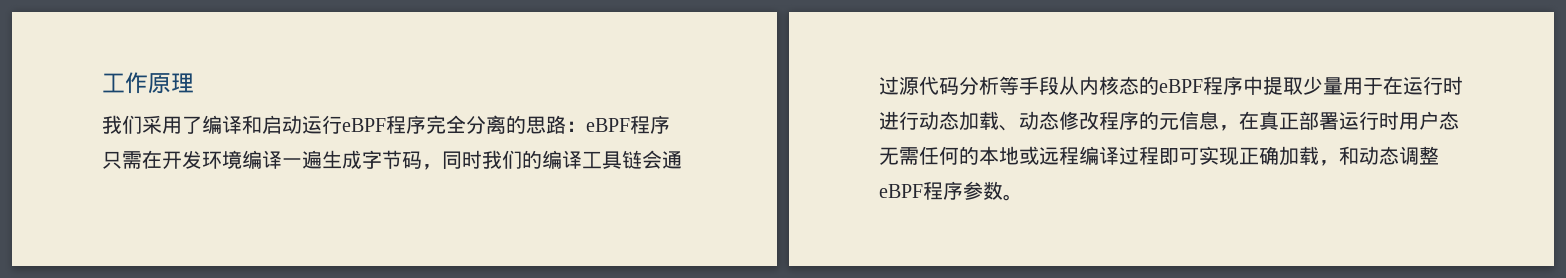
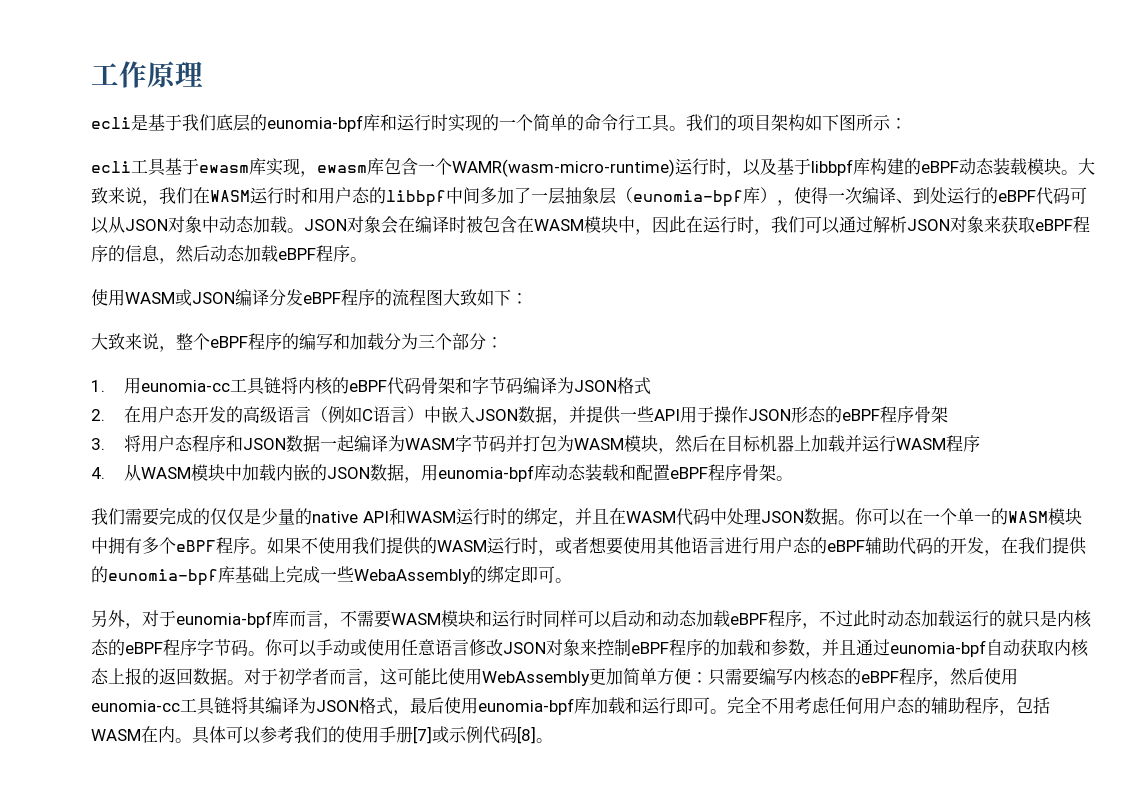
- 我们采用了编译和启动运行eBPF程序完全分离的思路：eBPF程序只需在开发环境编译一遍生成字节码，同时我们的编译工具链会通过源代码分析等手段从内核态的eBPF程序中提取少量用于在运行时进行动态加载、动态修改程序的元信息，在真正部署运行时用户态无需任何的本地或远程编译过程即可实现正确加载，和动态调整eBPF程序参数。
+ ecli是基于我们底层的eunomia-bpf库和运行时实现的一个简单的命令行工具。我们的项目架构如下图所示：
+ ecli工具基于ewasm库实现，ewasm库包含一个WAMR(wasm-micro-runtime)运行时，以及基于libbpf库构建的eBPF动态装载模块。大致来说，我们在WASM运行时和用户态的libbpf中间多加了一层抽象层（eunomia-bpf库），使得一次编译、到处运行的eBPF代码可以从JSON对象中动态加载。JSON对象会在编译时被包含在WASM模块中，因此在运行时，我们可以通过解析JSON对象来获取eBPF程序的信息，然后动态加载eBPF程序。
+ 使用WASM或JSON编译分发eBPF程序的流程图大致如下：
+ 大致来说，整个eBPF程序的编写和加载分为三个部分：
+ 1.用eunomia-cc工具链将内核的eBPF代码骨架和字节码编译为JSON格式
+ 2.在用户态开发的高级语言（例如C语言）中嵌入JSON数据，并提供一些API用于操作JSON形态的eBPF程序骨架
+ 3.将用户态程序和JSON数据一起编译为WASM字节码并打包为WASM模块，然后在目标机器上加载并运行WASM程序
+ 4.从WASM模块中加载内嵌的JSON数据，用eunomia-bpf库动态装载和配置eBPF程序骨架。
+ 我们需要完成的仅仅是少量的native API和WASM运行时的绑定，并且在WASM代码中处理JSON数据。你可以在一个单一的WASM模块中拥有多个eBPF程序。如果不使用我们提供的WASM运行时，或者想要使用其他语言进行用户态的eBPF辅助代码的开发，在我们提供的eunomia-bpf库基础上完成一些WebaAssembly的绑定即可。
+ 另外，对于eunomia-bpf库而言，不需要WASM模块和运行时同样可以启动和动态加载eBPF程序，不过此时动态加载运行的就只是内核态的eBPF程序字节码。你可以手动或使用任意语言修改JSON对象来控制eBPF程序的加载和参数，并且通过eunomia-bpf自动获取内核态上报的返回数据。对于初学者而言，这可能比使用WebAssembly更加简单方便：只需要编写内核态的eBPF程序，然后使用eunomia-cc工具链将其编译为JSON格式，最后使用eunomia-bpf库加载和运行即可。完全不用考虑任何用户态的辅助程序，包括WASM在内。具体可以参考我们的使用手册[7]或示例代码[8]。

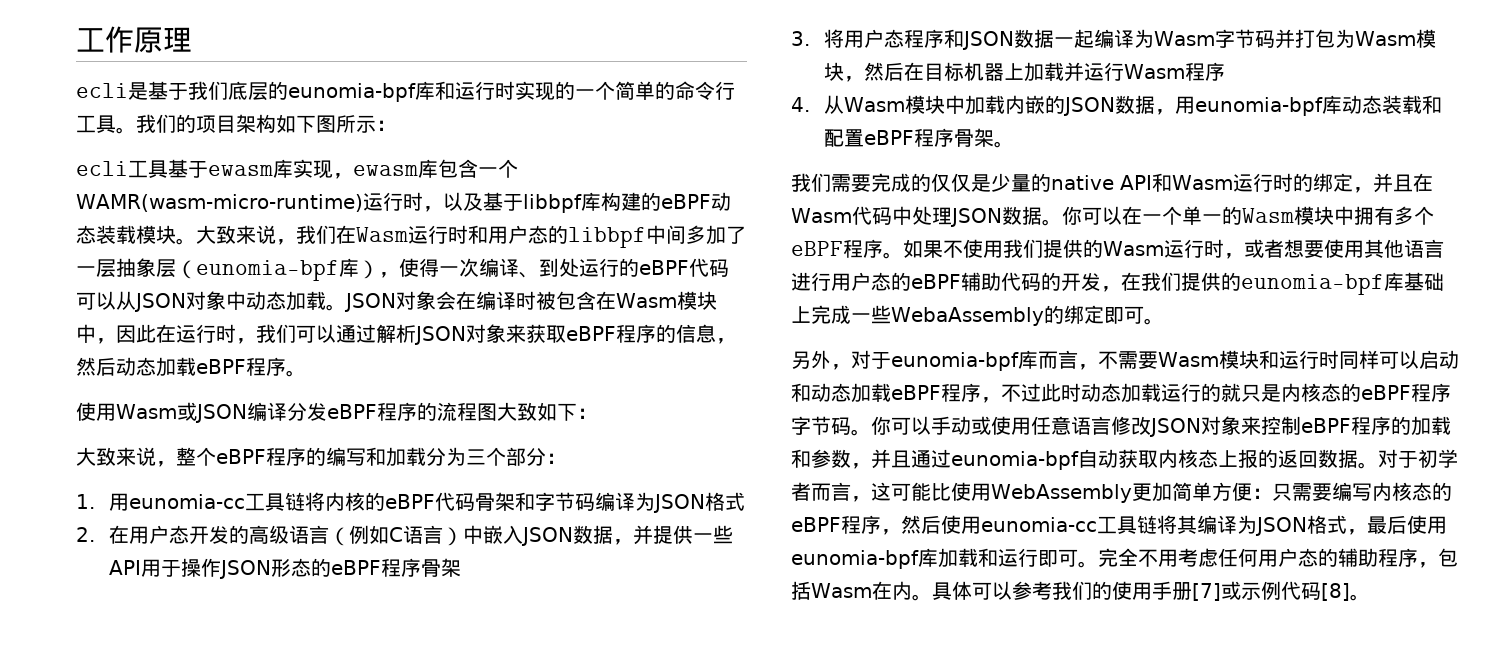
- 大致来说，我们在WASM运行时和用户态的libbpf中间多加了一层抽象层（eunomia-bpf库），使得一次编译、到处运行的eBPF代码可以从JSON对象中动态加载。
+ 大致来说，我们在Wasm运行时和用户态的libbpf中间多加了一层抽象层（eunomia-bpf库），使得一次编译、到处运行的eBPF代码可以从JSON对象中动态加载。
- JSON对象会在编译时被包含在WASM模块中，因此在运行时，我们可以通过解析JSON对象来获取eBPF程序的信息，然后动态加载eBPF程序。
+ JSON对象会在编译时被包含在Wasm模块中，因此在运行时，我们可以通过解析JSON对象来获取eBPF程序的信息，然后动态加载eBPF程序。
- 使用WASM或JSON编译分发eBPF程序的流程图大致如下：
+ 使用Wasm或JSON编译分发eBPF程序的流程图大致如下：
- 3.将用户态程序和JSON数据一起编译为WASM字节码并打包为WASM模块，然后在目标机器上加载并运行WASM程序
+ 3.将用户态程序和JSON数据一起编译为Wasm字节码并打包为Wasm模块，然后在目标机器上加载并运行Wasm程序
- 4.从WASM模块中加载内嵌的JSON数据，用eunomia-bpf库动态装载和配置eBPF程序骨架。
+ 4.从Wasm模块中加载内嵌的JSON数据，用eunomia-bpf库动态装载和配置eBPF程序骨架。
- 我们需要完成的仅仅是少量的native API和WASM运行时的绑定，并且在WASM代码中处理JSON数据。
+ 我们需要完成的仅仅是少量的native API和Wasm运行时的绑定，并且在Wasm代码中处理JSON数据。
- 你可以在一个单一的WASM模块中拥有多个eBPF程序。
+ 你可以在一个单一的Wasm模块中拥有多个eBPF程序。
- 如果不使用我们提供的WASM运行时，或者想要使用其他语言进行用户态的eBPF辅助代码的开发，在我们提供的eunomia-bpf库基础上完成一些WebaAssembly的绑定即可。
+ 如果不使用我们提供的Wasm运行时，或者想要使用其他语言进行用户态的eBPF辅助代码的开发，在我们提供的eunomia-bpf库基础上完成一些WebaAssembly的绑定即可。
- 另外，对于eunomia-bpf库而言，不需要WASM模块和运行时同样可以启动和动态加载eBPF程序，不过此时动态加载运行的就只是内核态的eBPF程序字节码。
+ 另外，对于eunomia-bpf库而言，不需要Wasm模块和运行时同样可以启动和动态加载eBPF程序，不过此时动态加载运行的就只是内核态的eBPF程序字节码。
- 完全不用考虑任何用户态的辅助程序，包括WASM在内。
+ 完全不用考虑任何用户态的辅助程序，包括Wasm在内。

